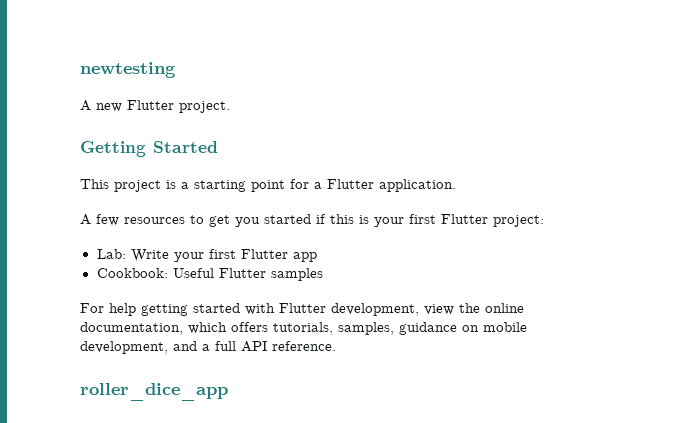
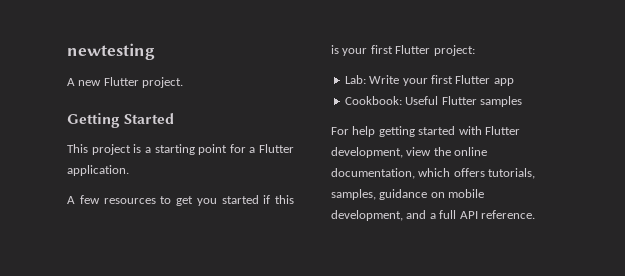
- roller_dice_app

